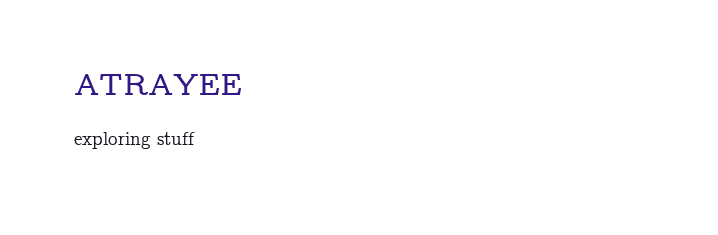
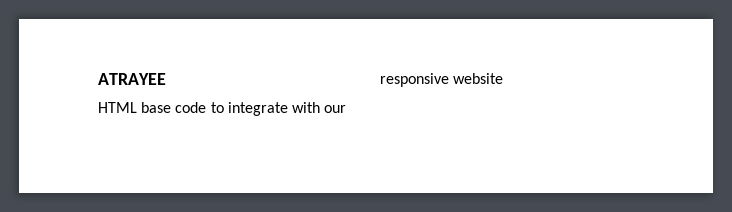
- exploring stuff
+ HTML base code to integrate with our responsive website

